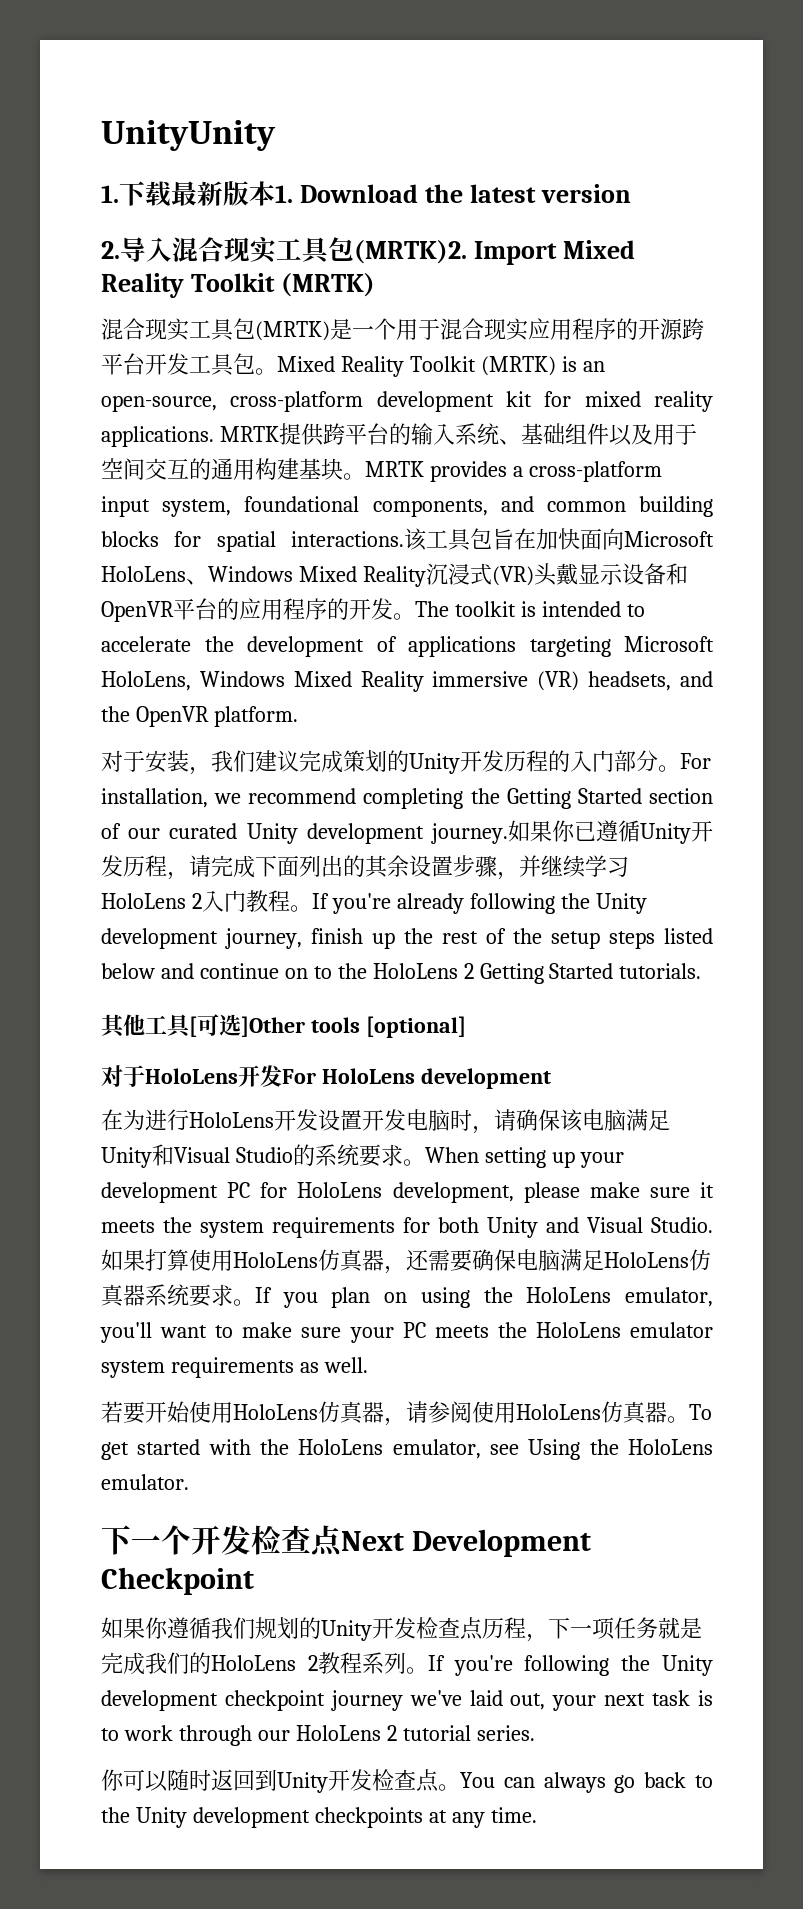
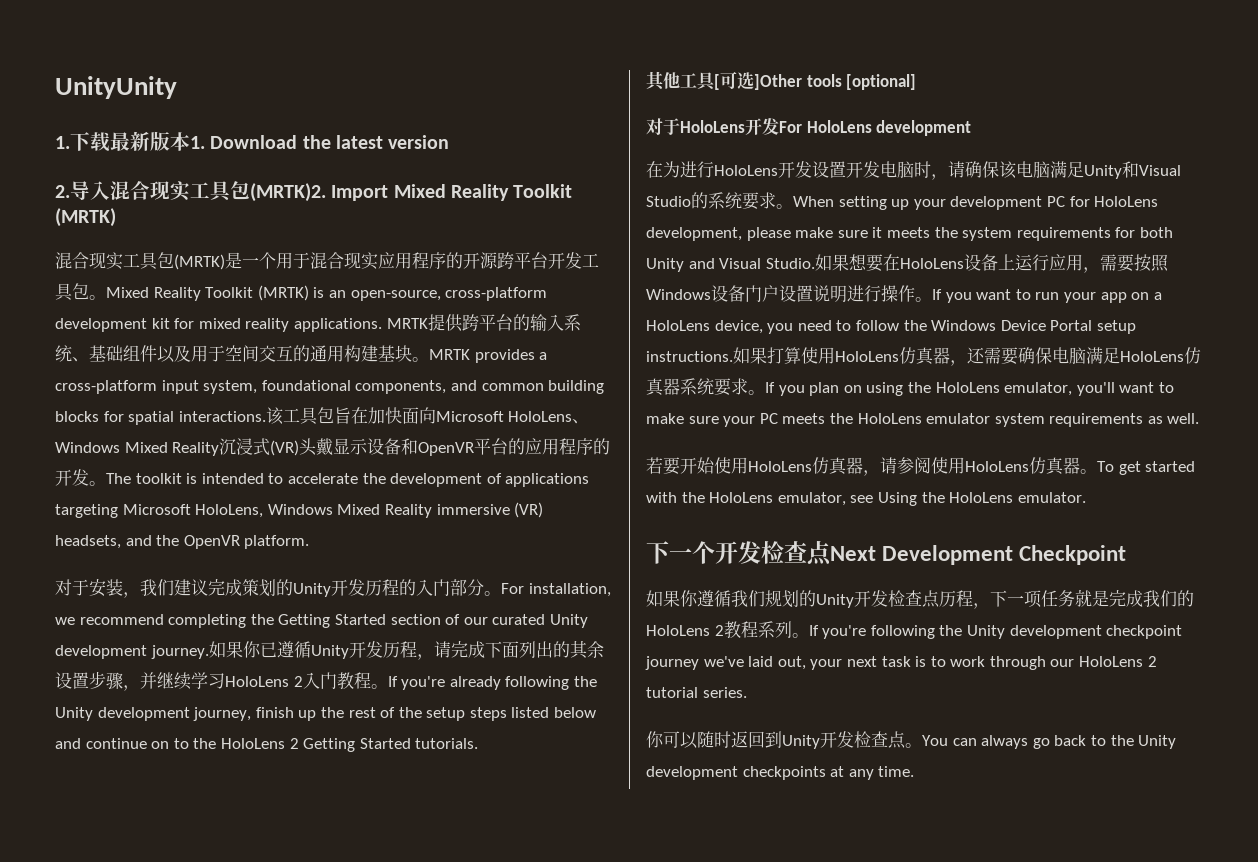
- 如果打算使用HoloLens仿真器，还需要确保电脑满足HoloLens仿真器系统要求。
+ 如果想要在HoloLens设备上运行应用，需要按照Windows设备门户设置说明进行操作。If you want to run your app on a HoloLens device, you need to follow the Windows Device Portal setup instructions.如果打算使用HoloLens仿真器，还需要确保电脑满足HoloLens仿真器系统要求。

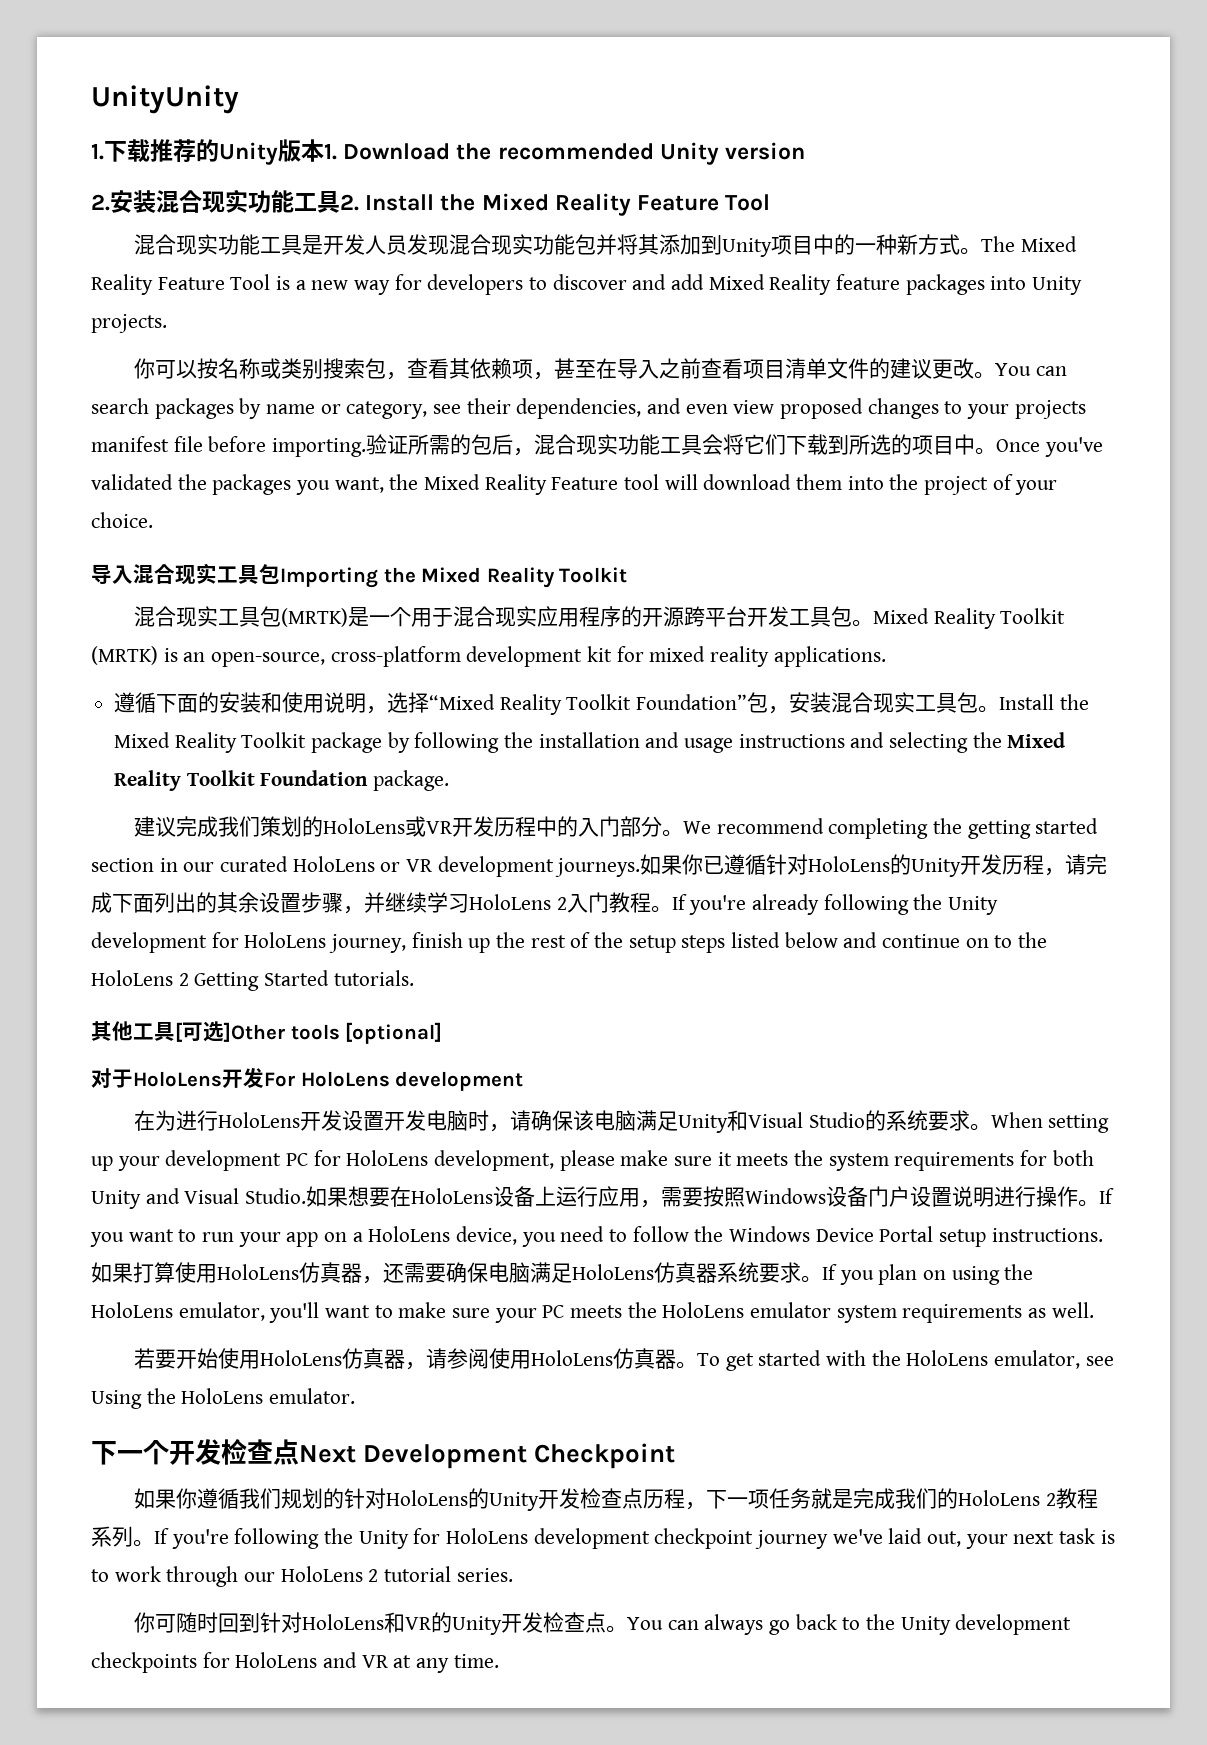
- 1.下载最新版本1. Download the latest version
+ 1.下载推荐的Unity版本1. Download the recommended Unity version
- 2.导入混合现实工具包(MRTK)2. Import Mixed Reality Toolkit (MRTK)
+ 2.安装混合现实功能工具2. Install the Mixed Reality Feature Tool
+ 混合现实功能工具是开发人员发现混合现实功能包并将其添加到Unity项目中的一种新方式。The Mixed Reality Feature Tool is a new way for developers to discover and add Mixed Reality feature packages into Unity projects.
+ 你可以按名称或类别搜索包，查看其依赖项，甚至在导入之前查看项目清单文件的建议更改。You can search packages by name or category, see their dependencies, and even view proposed changes to your projects manifest file before importing.验证所需的包后，混合现实功能工具会将它们下载到所选的项目中。Once you've validated the packages you want, the Mixed Reality Feature tool will download them into the project of your choice.
+ 导入混合现实工具包Importing the Mixed Reality Toolkit
- Mixed Reality Toolkit (MRTK) is an open-source, cross-platform development kit for mixed reality applications. MRTK提供跨平台的输入系统、基础组件以及用于空间交互的通用构建基块。MRTK provides a cross-platform input system, foundational components, and common building blocks for spatial interactions.该工具包旨在加快面向Microsoft HoloLens、Windows Mixed Reality沉浸式(VR)头戴显示设备和OpenVR平台的应用程序的开发。The toolkit is intended to accelerate the development of applications targeting Microsoft HoloLens, Windows Mixed Reality immersive (VR) headsets, and the OpenVR platform.
- 对于安装，我们建议完成策划的Unity开发历程的入门部分。
+ Mixed Reality Toolkit (MRTK) is an open-source, cross-platform development kit for mixed reality applications.
+ 遵循下面的安装和使用说明，选择“Mixed Reality Toolkit Foundation”包，安装混合现实工具包。Install the Mixed Reality Toolkit package by following the installation and usage instructions and selecting the Mixed Reality Toolkit Foundation package.
+ 建议完成我们策划的HoloLens或VR开发历程中的入门部分。
- For installation, we recommend completing the Getting Started section of our curated Unity development journey.
+ We recommend completing the getting started section in our curated HoloLens or VR development journeys.
- 如果你已遵循Unity开发历程，请完成下面列出的其余设置步骤，并继续学习HoloLens 2入门教程。
+ 如果你已遵循针对HoloLens的Unity开发历程，请完成下面列出的其余设置步骤，并继续学习HoloLens 2入门教程。
- If you're already following the Unity development journey, finish up the rest of the setup steps listed below and continue on to the HoloLens 2 Getting Started tutorials.
+ If you're already following the Unity development for HoloLens journey, finish up the rest of the setup steps listed below and continue on to the HoloLens 2 Getting Started tutorials.
- 如果你遵循我们规划的Unity开发检查点历程，下一项任务就是完成我们的HoloLens 2教程系列。
+ 如果你遵循我们规划的针对HoloLens的Unity开发检查点历程，下一项任务就是完成我们的HoloLens 2教程系列。
- If you're following the Unity development checkpoint journey we've laid out, your next task is to work through our HoloLens 2 tutorial series.
+ If you're following the Unity for HoloLens development checkpoint journey we've laid out, your next task is to work through our HoloLens 2 tutorial series.
- 你可以随时返回到Unity开发检查点。
+ 你可随时回到针对HoloLens和VR的Unity开发检查点。
- You can always go back to the Unity development checkpoints at any time.
+ You can always go back to the Unity development checkpoints for HoloLens and VR at any time.

